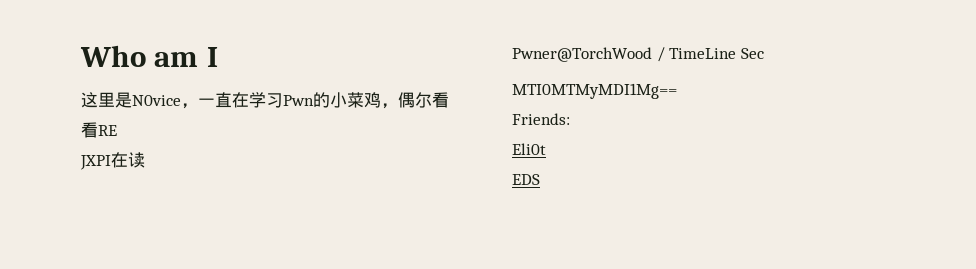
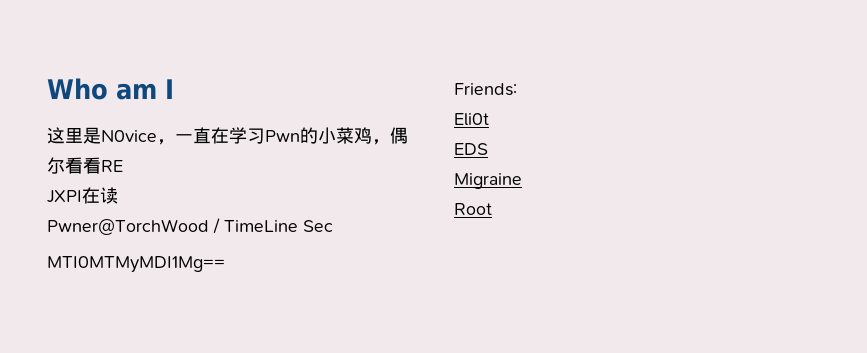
+ Migraine
+ Root

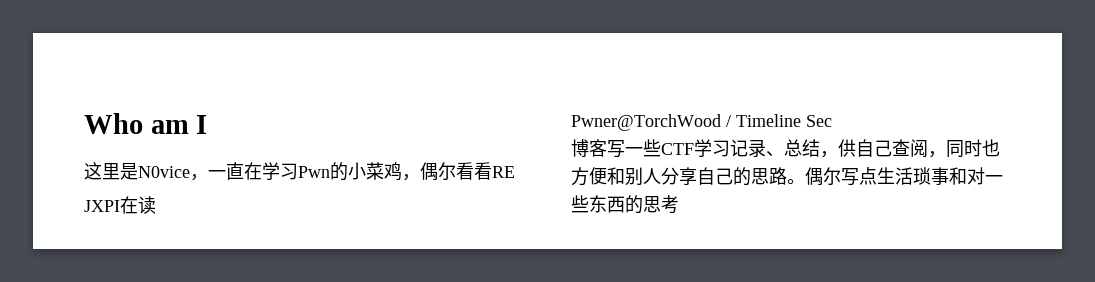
- Pwner@TorchWood / TimeLine Sec
+ Pwner@TorchWood / Timeline Sec
- MTI0MTMyMDI1Mg==
- Friends:
- Eli0t
- EDS
- Migraine
- Root
+ 博客写一些CTF学习记录、总结，供自己查阅，同时也方便和别人分享自己的思路。偶尔写点生活琐事和对一些东西的思考

